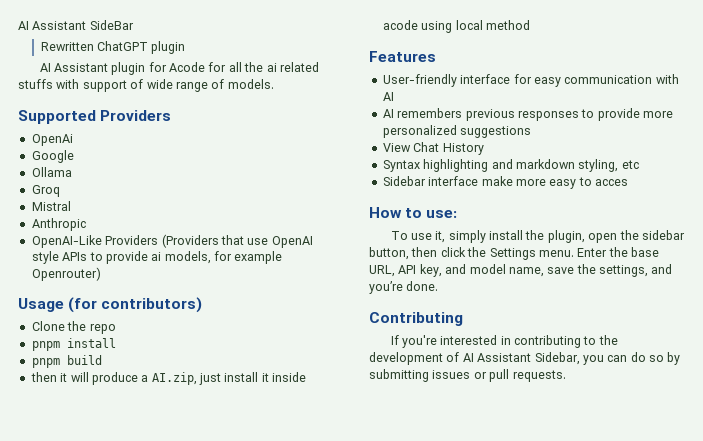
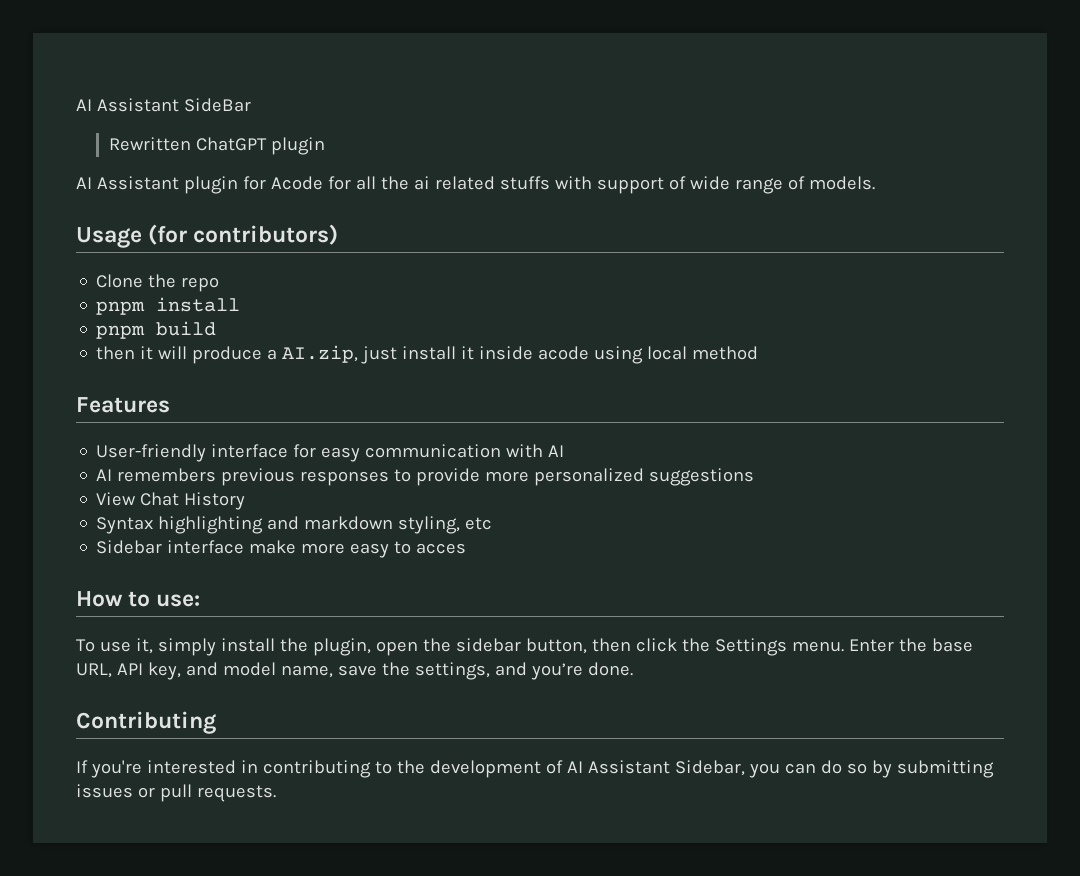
- Supported Providers
- OpenAi
- Google
- Ollama
- Groq
- Mistral
- Anthropic
- OpenAI-Like Providers (Providers that use OpenAI style APIs to provide ai models, for example Openrouter)

